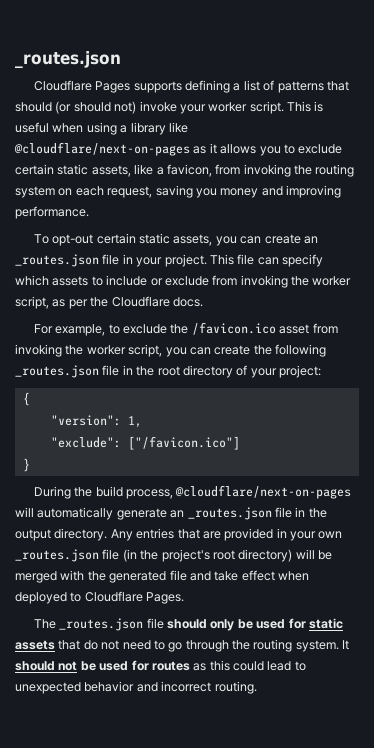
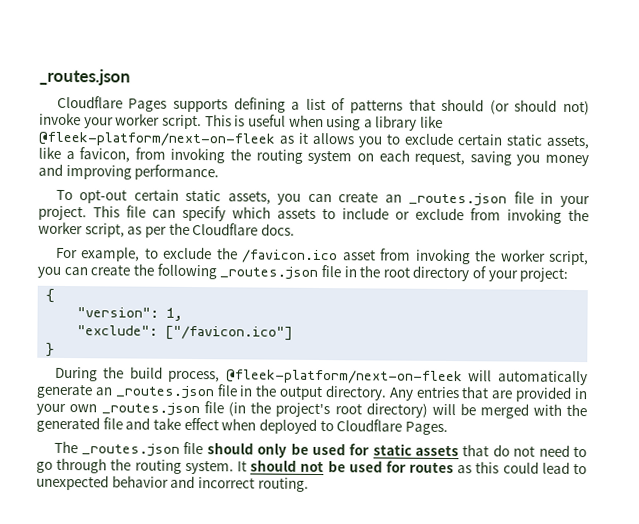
- This is useful when using a library like @cloudflare/next-on-pages as it allows you to exclude certain static assets, like a favicon, from invoking the routing system on each request, saving you money and improving performance.
+ This is useful when using a library like @fleek-platform/next-on-fleek as it allows you to exclude certain static assets, like a favicon, from invoking the routing system on each request, saving you money and improving performance.
- During the build process, @cloudflare/next-on-pages will automatically generate an _routes.json file in the output directory.
+ During the build process, @fleek-platform/next-on-fleek will automatically generate an _routes.json file in the output directory.

